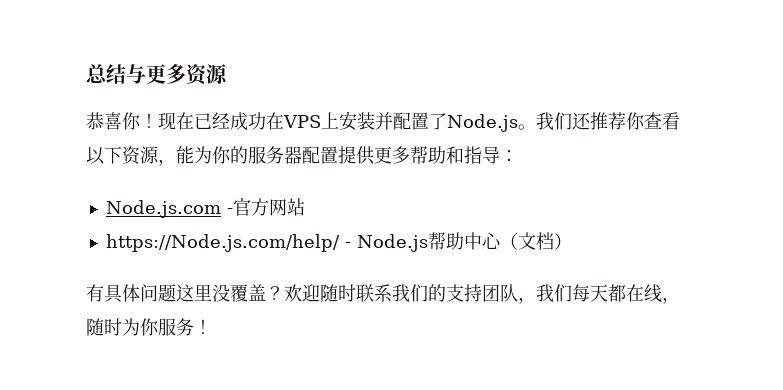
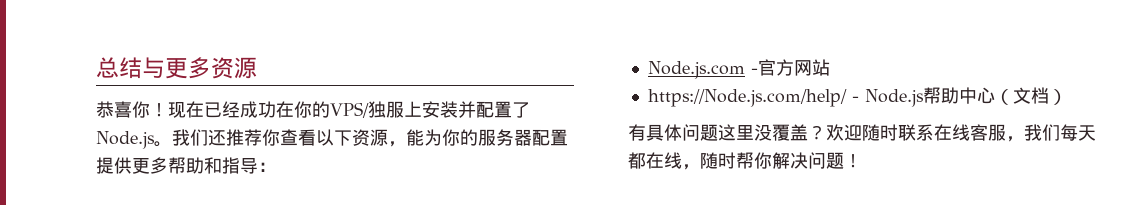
- 现在已经成功在VPS上安装并配置了Node.js。
+ 现在已经成功在你的VPS/独服上安装并配置了Node.js。
- 欢迎随时联系我们的支持团队，我们每天都在线，随时为你服务！
+ 欢迎随时联系在线客服，我们每天都在线，随时帮你解决问题！

